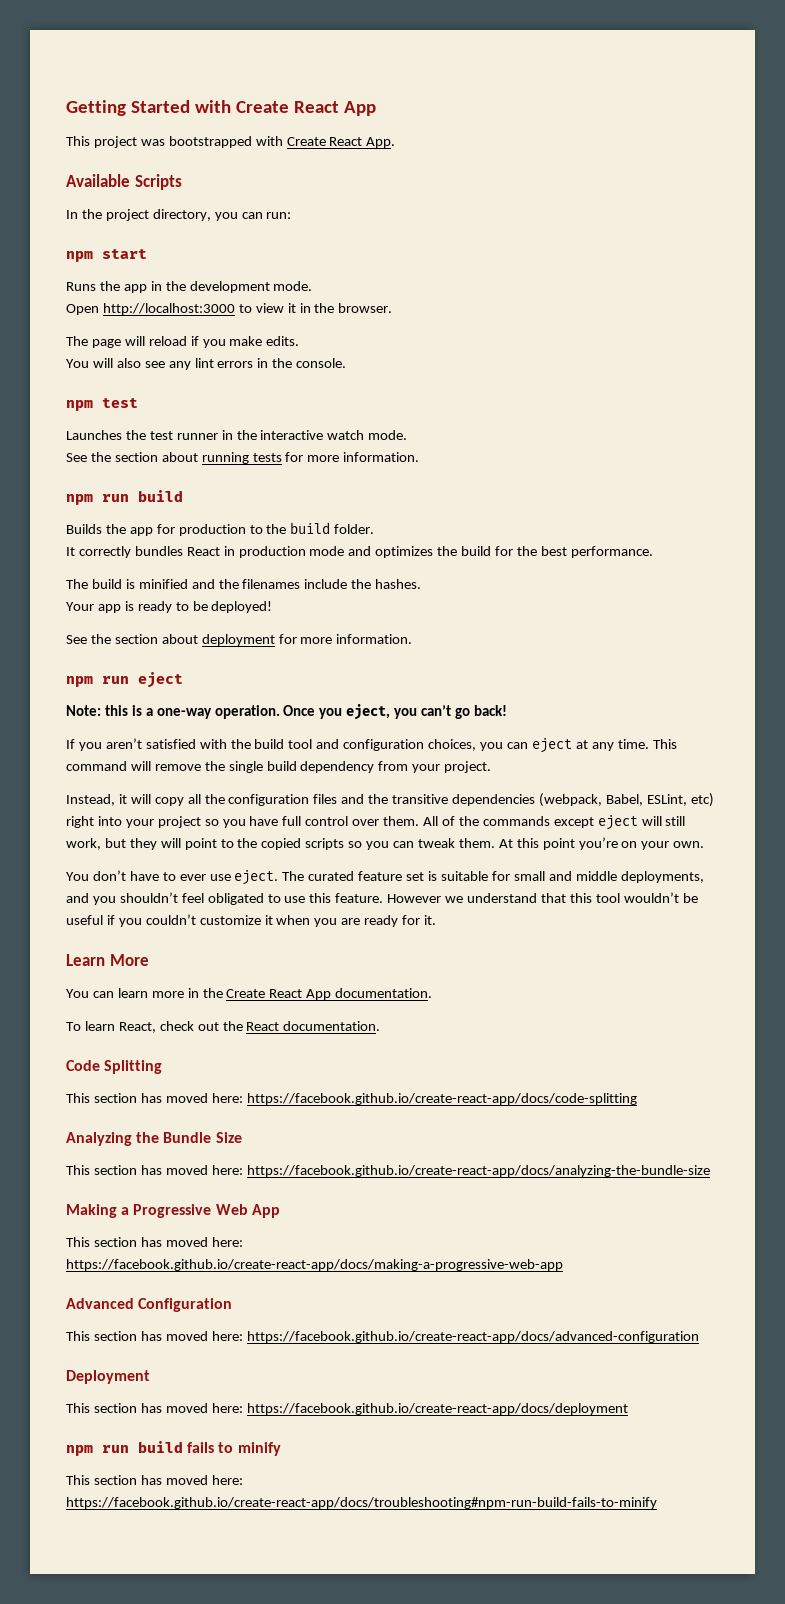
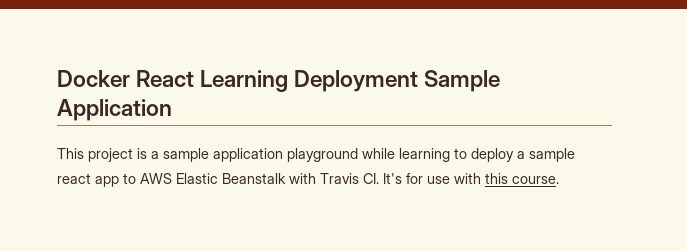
- Getting Started with Create React App
- This project was bootstrapped with Create React App.
- Available Scripts
- In the project directory, you can run:
- npm start
- Runs the app in the development mode.
- Open http://localhost:3000 to view it in the browser.
- The page will reload if you make edits.
- You will also see any lint errors in the console.
- npm test
- Launches the test runner in the interactive watch mode.
- See the section about running tests for more information.
- npm run build
- Builds the app for production to the build folder.
- It correctly bundles React in production mode and optimizes the build for the best performance.
- The build is minified and the filenames include the hashes.
- Your app is ready to be deployed!
- See the section about deployment for more information.
- npm run eject
- Note: this is a one-way operation. Once you eject, you can’t go back!
- If you aren’t satisfied with the build tool and configuration choices, you can eject at any time. This command will remove the single build dependency from your project.
- Instead, it will copy all the configuration files and the transitive dependencies (webpack, Babel, ESLint, etc) right into your project so you have full control over them. All of the commands except eject will still work, but they will point to the copied scripts so you can tweak them. At this point you’re on your own.
- You don’t have to ever use eject. The curated feature set is suitable for small and middle deployments, and you shouldn’t feel obligated to use this feature. However we understand that this tool wouldn’t be useful if you couldn’t customize it when you are ready for it.
- Learn More
- You can learn more in the Create React App documentation.
- To learn React, check out the React documentation.
- Code Splitting
- This section has moved here: https://facebook.github.io/create-react-app/docs/code-splitting
- Analyzing the Bundle Size
- This section has moved here: https://facebook.github.io/create-react-app/docs/analyzing-the-bundle-size
- Making a Progressive Web App
- This section has moved here: https://facebook.github.io/create-react-app/docs/making-a-progressive-web-app
- Advanced Configuration
- This section has moved here: https://facebook.github.io/create-react-app/docs/advanced-configuration
- Deployment
- This section has moved here: https://facebook.github.io/create-react-app/docs/deployment
- npm run build fails to minify
- This section has moved here: https://facebook.github.io/create-react-app/docs/troubleshooting#npm-run-build-fails-to-minify
+ Docker React Learning Deployment Sample Application
+ This project is a sample application playground while learning to deploy a sample react app to AWS Elastic Beanstalk with Travis CI. It's for use with this course.

